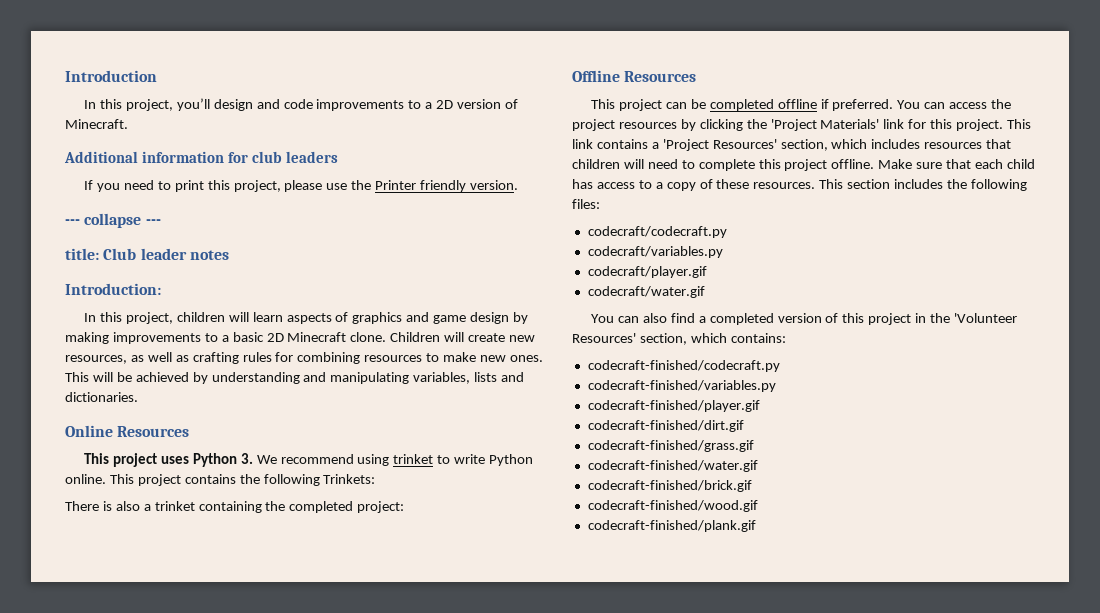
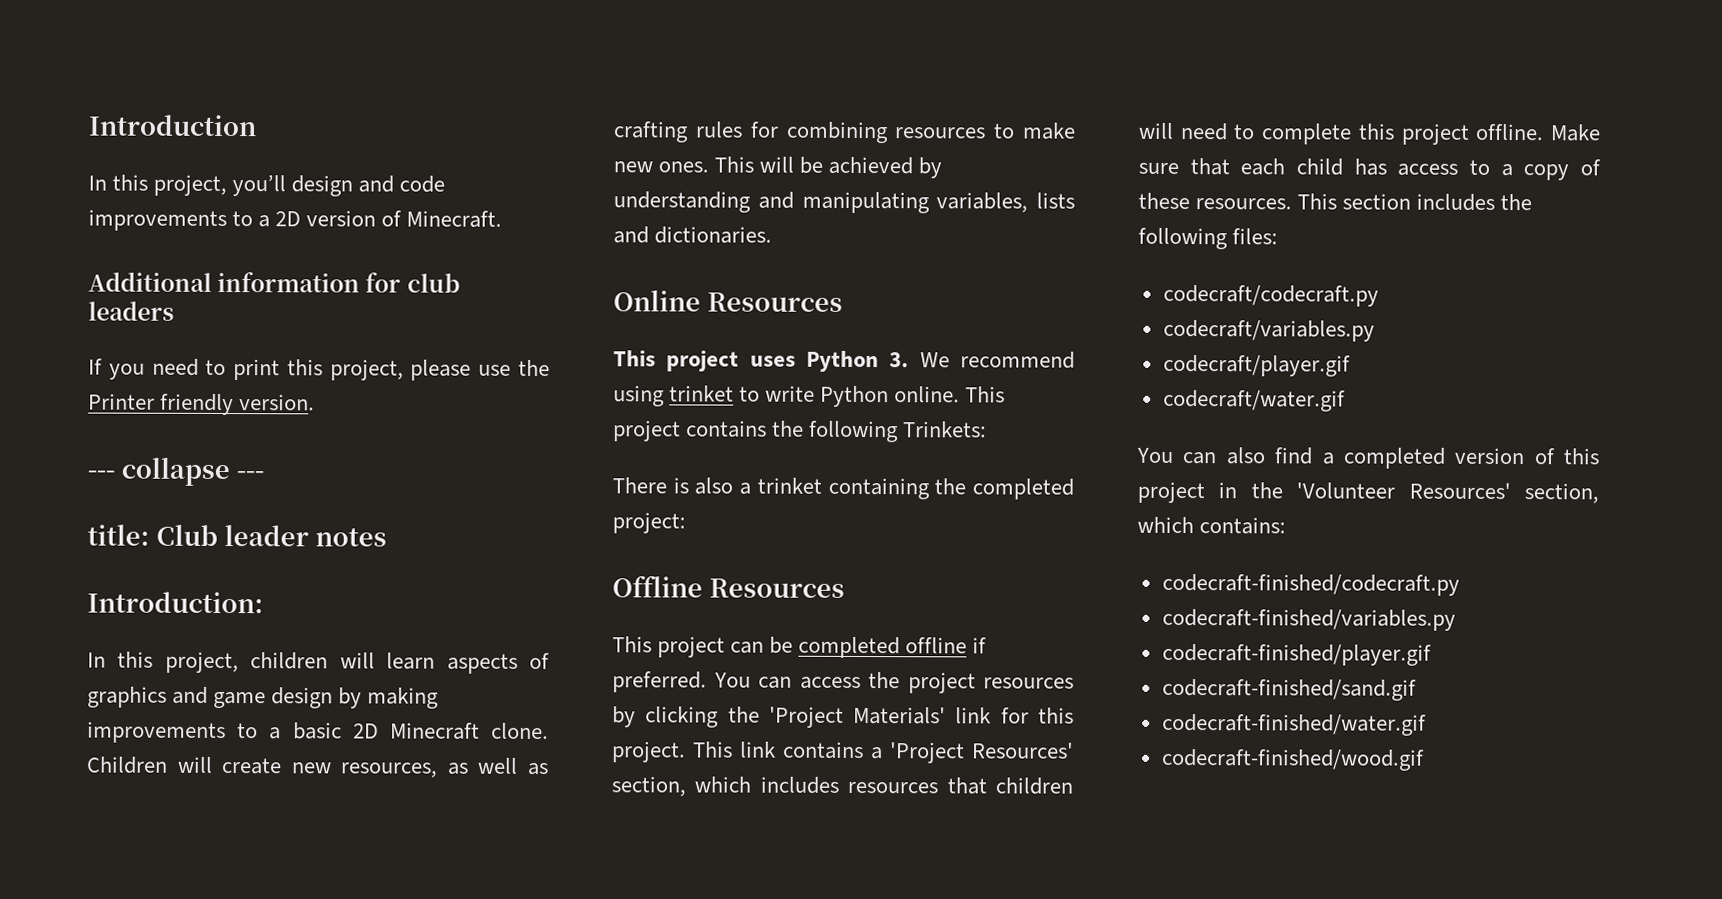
- codecraft-finished/dirt.gif
- codecraft-finished/grass.gif
+ codecraft-finished/sand.gif
- codecraft-finished/brick.gif
- codecraft-finished/plank.gif

